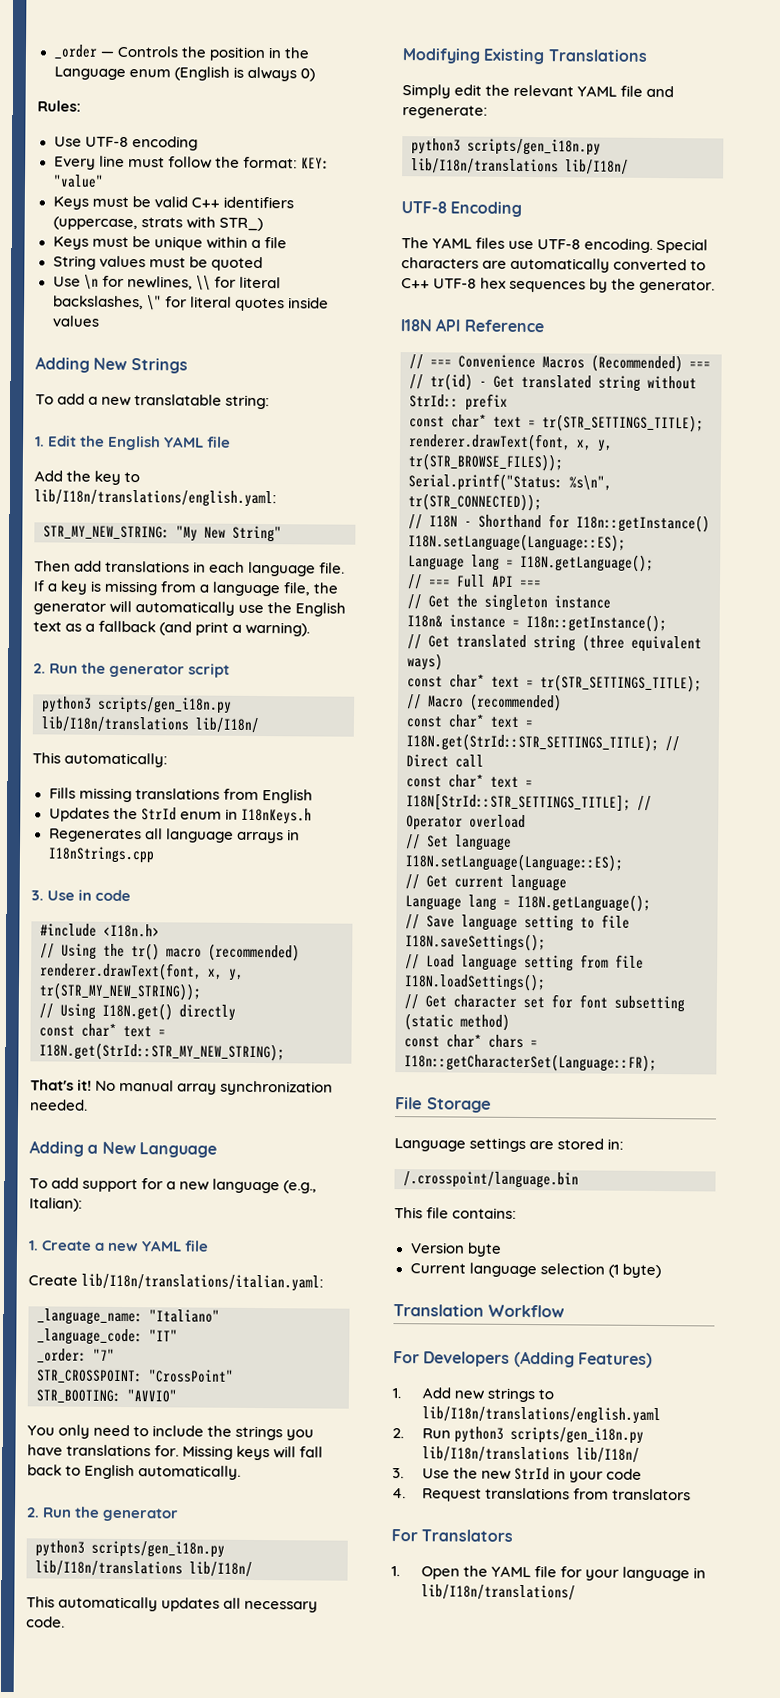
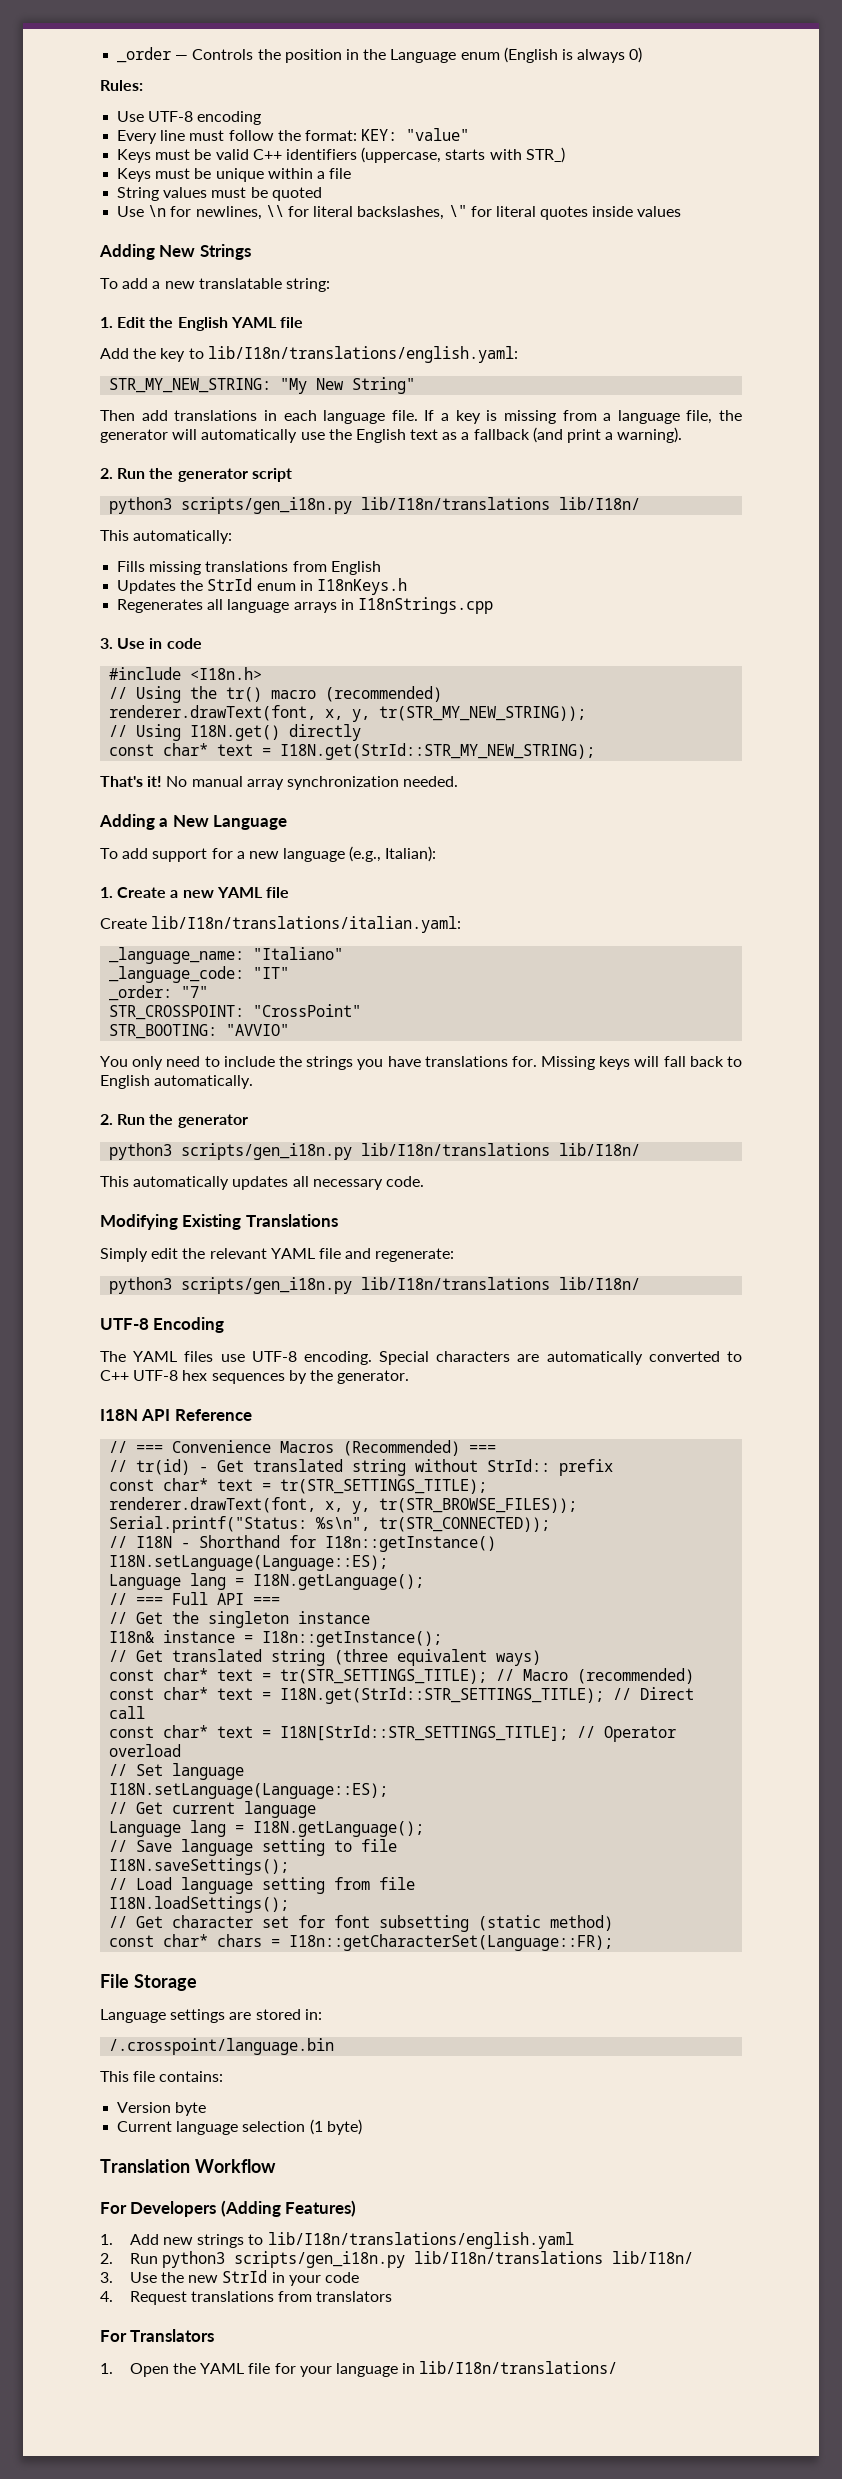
- Keys must be valid C++ identifiers (uppercase, strats with STR_)
+ Keys must be valid C++ identifiers (uppercase, starts with STR_)

